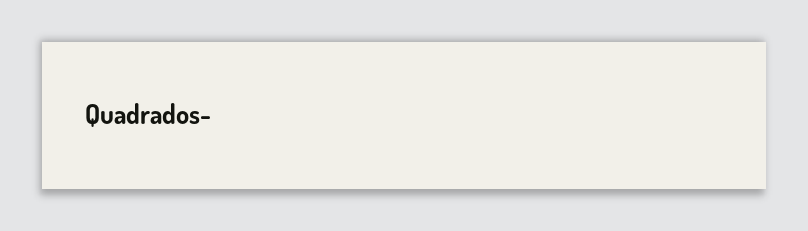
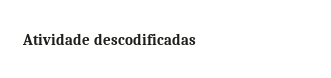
- Quadrados-
+ Atividade descodificadas

